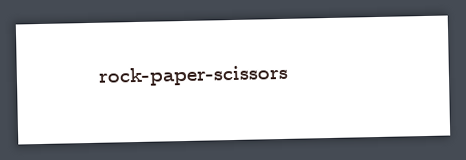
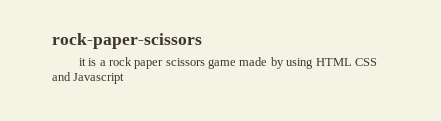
+ it is a rock paper scissors game made by using HTML CSS and Javascript

